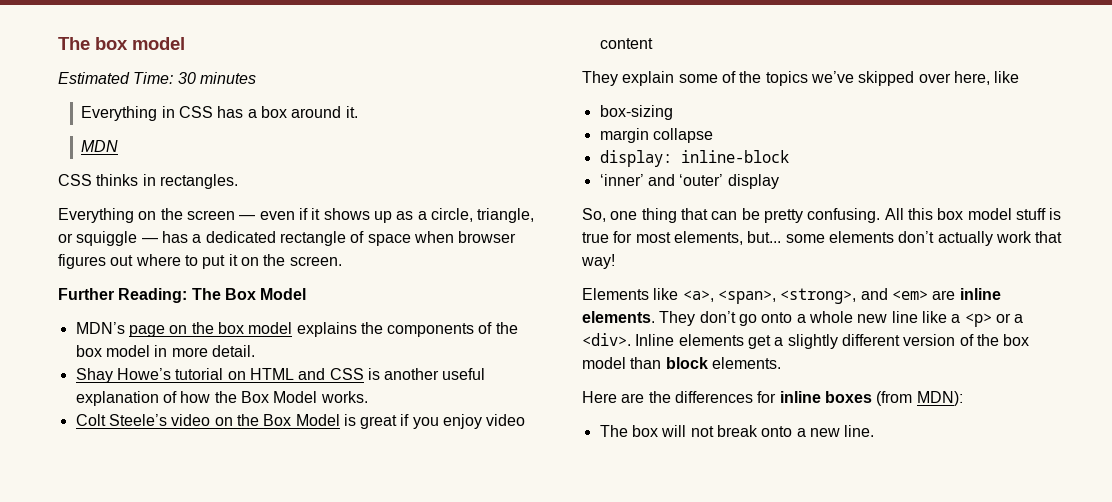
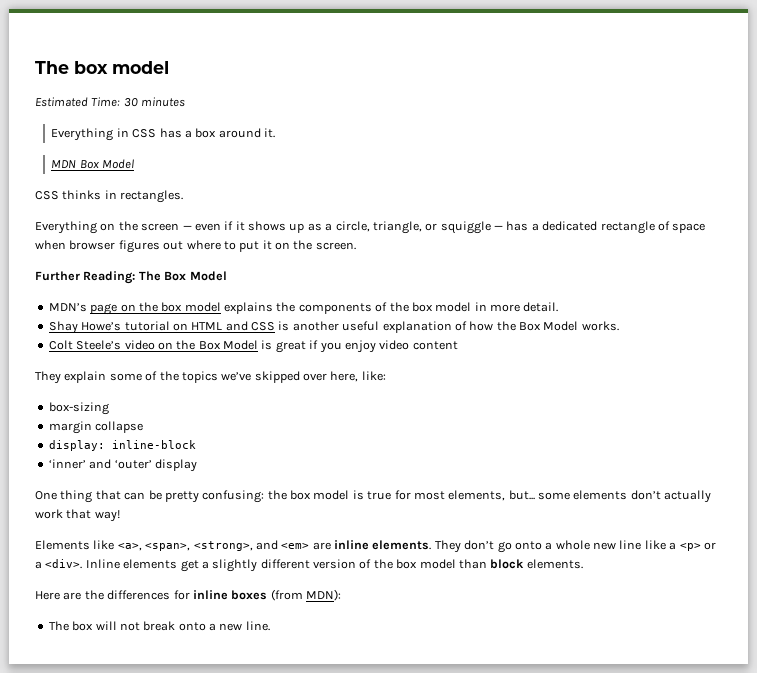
- MDN
+ MDN Box Model
- They explain some of the topics we’ve skipped over here, like
+ They explain some of the topics we’ve skipped over here, like:
- So, one thing that can be pretty confusing. All this box model stuff is true for most elements, but... some elements don’t actually work that way!
+ One thing that can be pretty confusing: the box model is true for most elements, but... some elements don’t actually work that way!

